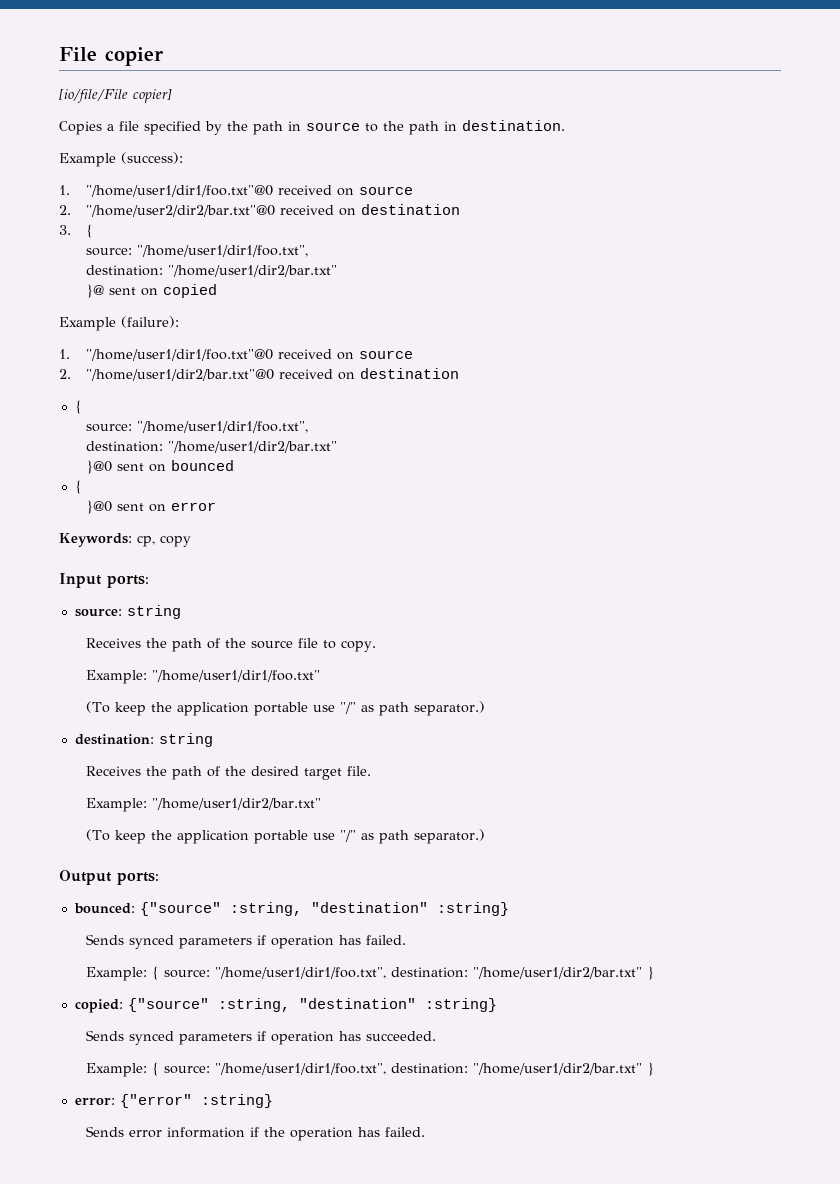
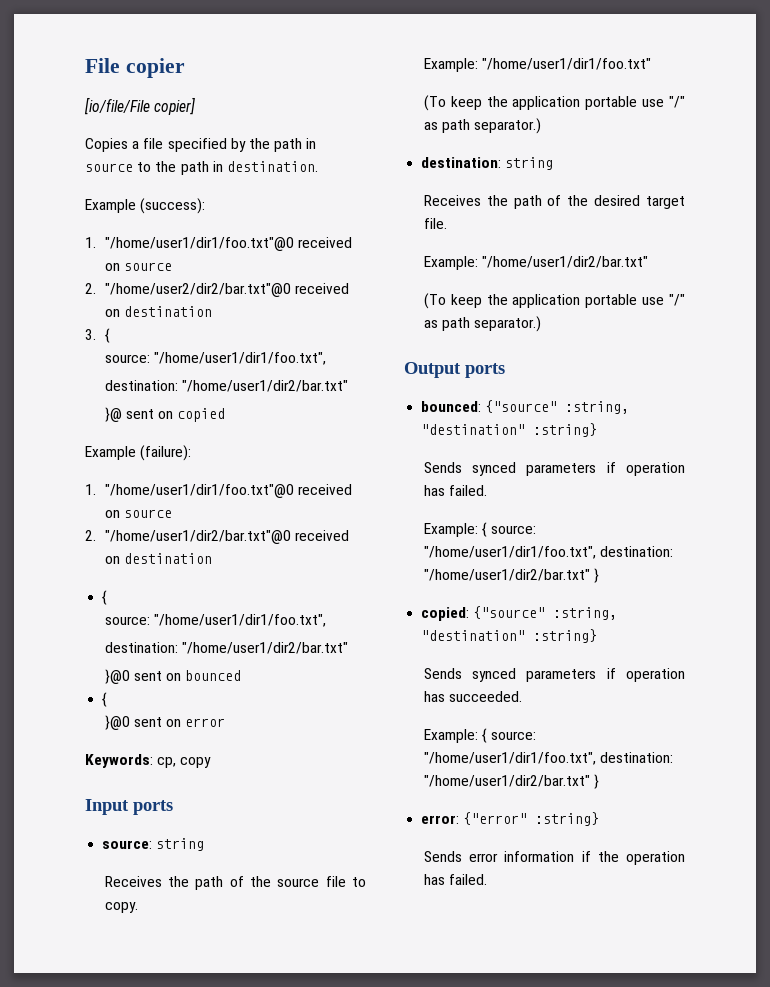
- Input ports:
+ Input ports
- Output ports:
+ Output ports

